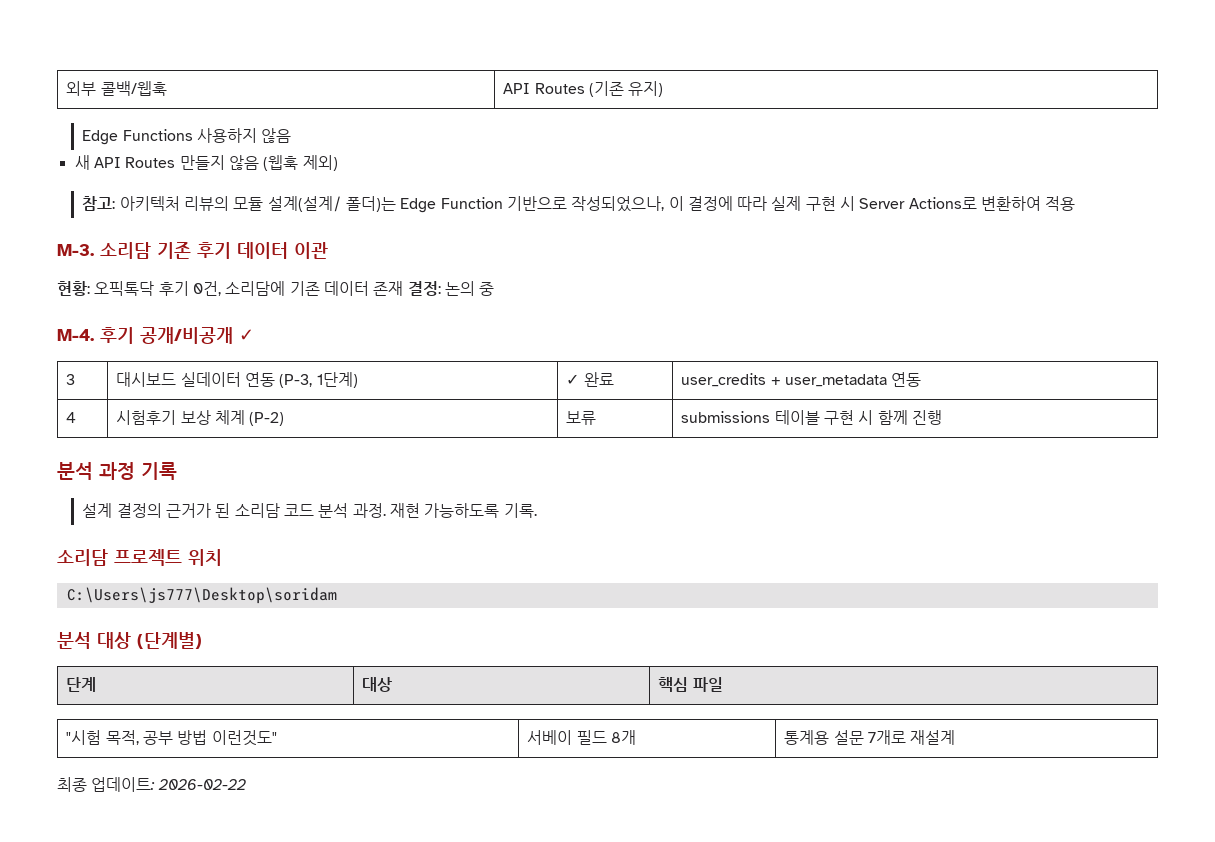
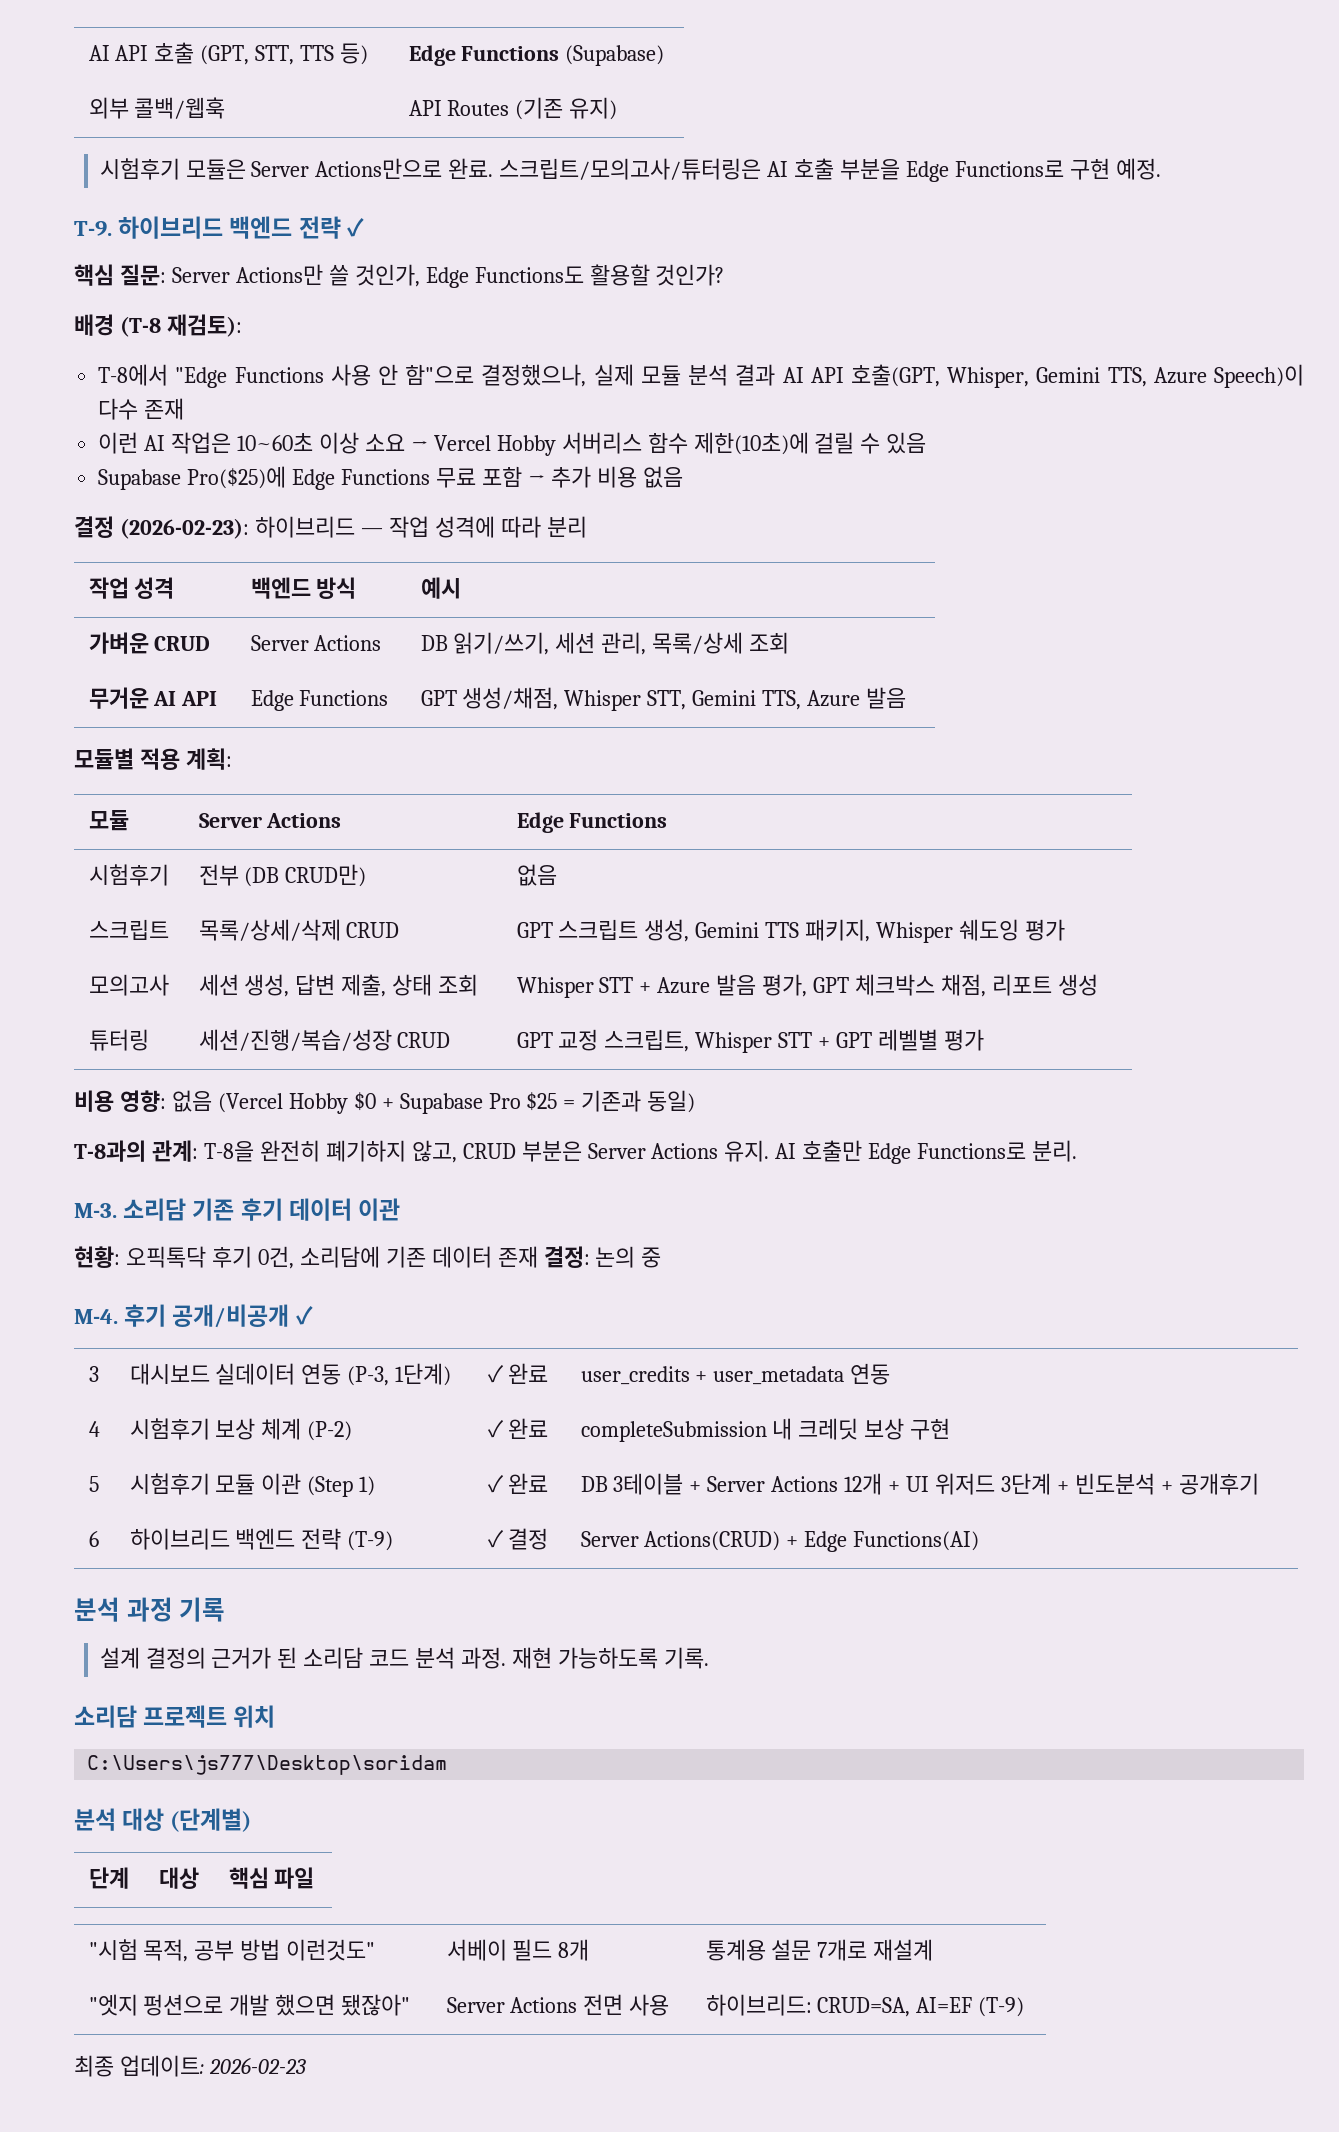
+ AI API 호출 (GPT, STT, TTS 등) | Edge Functions (Supabase)
- Edge Functions 사용하지 않음
- 새 API Routes 만들지 않음 (웹훅 제외)
- 참고: 아키텍처 리뷰의 모듈 설계(설계/ 폴더)는 Edge Function 기반으로 작성되었으나, 이 결정에 따라 실제 구현 시 Server Actions로 변환하여 적용
+ 시험후기 모듈은 Server Actions만으로 완료. 스크립트/모의고사/튜터링은 AI 호출 부분을 Edge Functions로 구현 예정.
+ T-9. 하이브리드 백엔드 전략 ✓
+ 핵심 질문: Server Actions만 쓸 것인가, Edge Functions도 활용할 것인가?
+ 배경 (T-8 재검토):
+ T-8에서 "Edge Functions 사용 안 함"으로 결정했으나, 실제 모듈 분석 결과 AI API 호출(GPT, Whisper, Gemini TTS, Azure Speech)이 다수 존재
+ 이런 AI 작업은 10~60초 이상 소요 → Vercel Hobby 서버리스 함수 제한(10초)에 걸릴 수 있음
+ Supabase Pro($25)에 Edge Functions 무료 포함 → 추가 비용 없음
+ 결정 (2026-02-23): 하이브리드 — 작업 성격에 따라 분리
+ 작업 성격 | 백엔드 방식 | 예시
+ 가벼운 CRUD | Server Actions | DB 읽기/쓰기, 세션 관리, 목록/상세 조회
+ 무거운 AI API | Edge Functions | GPT 생성/채점, Whisper STT, Gemini TTS, Azure 발음
+ 모듈별 적용 계획:
+ 모듈 | Server Actions | Edge Functions
+ 시험후기 | 전부 (DB CRUD만) | 없음
+ 스크립트 | 목록/상세/삭제 CRUD | GPT 스크립트 생성, Gemini TTS 패키지, Whisper 쉐도잉 평가
+ 모의고사 | 세션 생성, 답변 제출, 상태 조회 | Whisper STT + Azure 발음 평가, GPT 체크박스 채점, 리포트 생성
+ 튜터링 | 세션/진행/복습/성장 CRUD | GPT 교정 스크립트, Whisper STT + GPT 레벨별 평가
+ 비용 영향: 없음 (Vercel Hobby $0 + Supabase Pro $25 = 기존과 동일)
+ T-8과의 관계: T-8을 완전히 폐기하지 않고, CRUD 부분은 Server Actions 유지. AI 호출만 Edge Functions로 분리.
- 4 | 시험후기 보상 체계 (P-2) | 보류 | submissions 테이블 구현 시 함께 진행
+ 4 | 시험후기 보상 체계 (P-2) | ✓ 완료 | completeSubmission 내 크레딧 보상 구현
+ 5 | 시험후기 모듈 이관 (Step 1) | ✓ 완료 | DB 3테이블 + Server Actions 12개 + UI 위저드 3단계 + 빈도분석 + 공개후기
+ 6 | 하이브리드 백엔드 전략 (T-9) | ✓ 결정 | Server Actions(CRUD) + Edge Functions(AI)
+ "엣지 펑션으로 개발 했으면 됐잖아" | Server Actions 전면 사용 | 하이브리드: CRUD=SA, AI=EF (T-9)
- 최종 업데이트: 2026-02-22
+ 최종 업데이트: 2026-02-23

